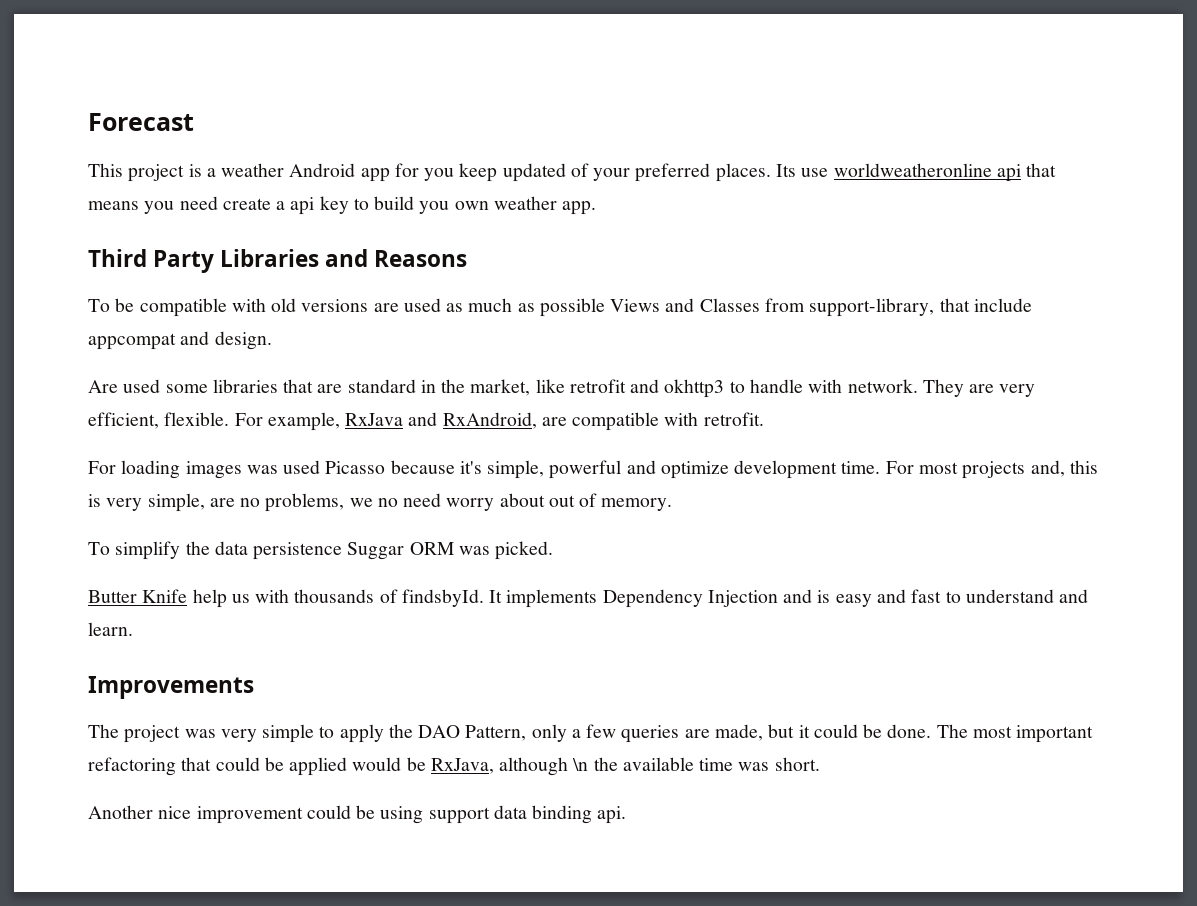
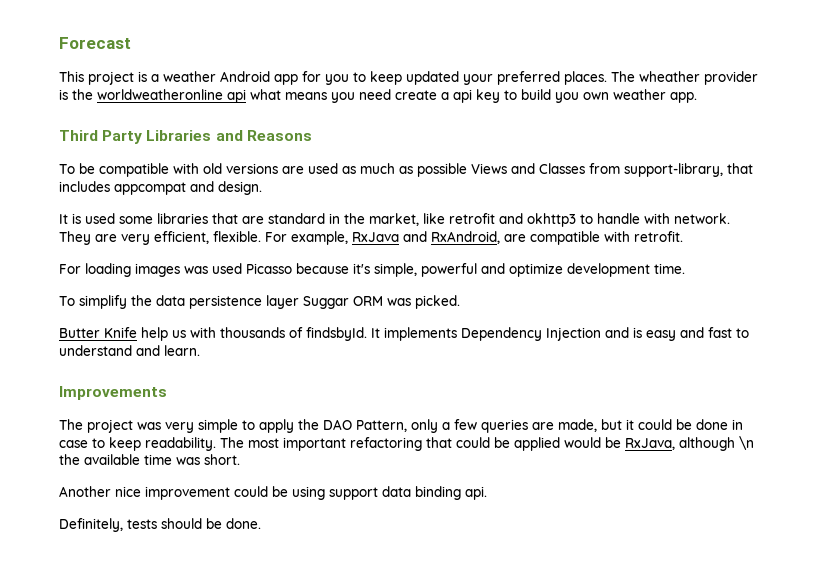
- This project is a weather Android app for you keep updated of your preferred places.
+ This project is a weather Android app for you to keep updated your preferred places.
- Its use worldweatheronline api that means you need create a api key to build you own weather app.
+ The wheather provider is the worldweatheronline api what means you need create a api key to build you own weather app.
- To be compatible with old versions are used as much as possible Views and Classes from support-library, that include appcompat and design.
+ To be compatible with old versions are used as much as possible Views and Classes from support-library, that includes appcompat and design.
- Are used some libraries that are standard in the market, like retrofit and okhttp3 to handle with network.
+ It is used some libraries that are standard in the market, like retrofit and okhttp3 to handle with network.
- For most projects and, this is very simple, are no problems, we no need worry about out of memory.
- To simplify the data persistence Suggar ORM was picked.
+ To simplify the data persistence layer Suggar ORM was picked.
- The project was very simple to apply the DAO Pattern, only a few queries are made, but it could be done.
+ The project was very simple to apply the DAO Pattern, only a few queries are made, but it could be done in case to keep readability.
+ Definitely, tests should be done.

